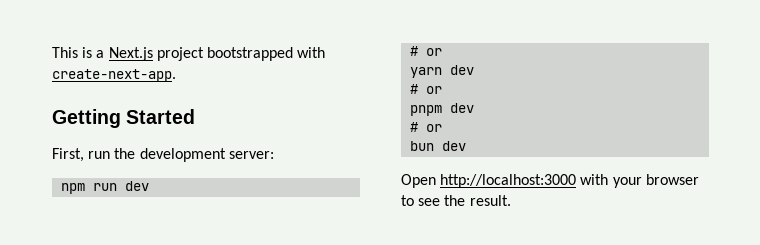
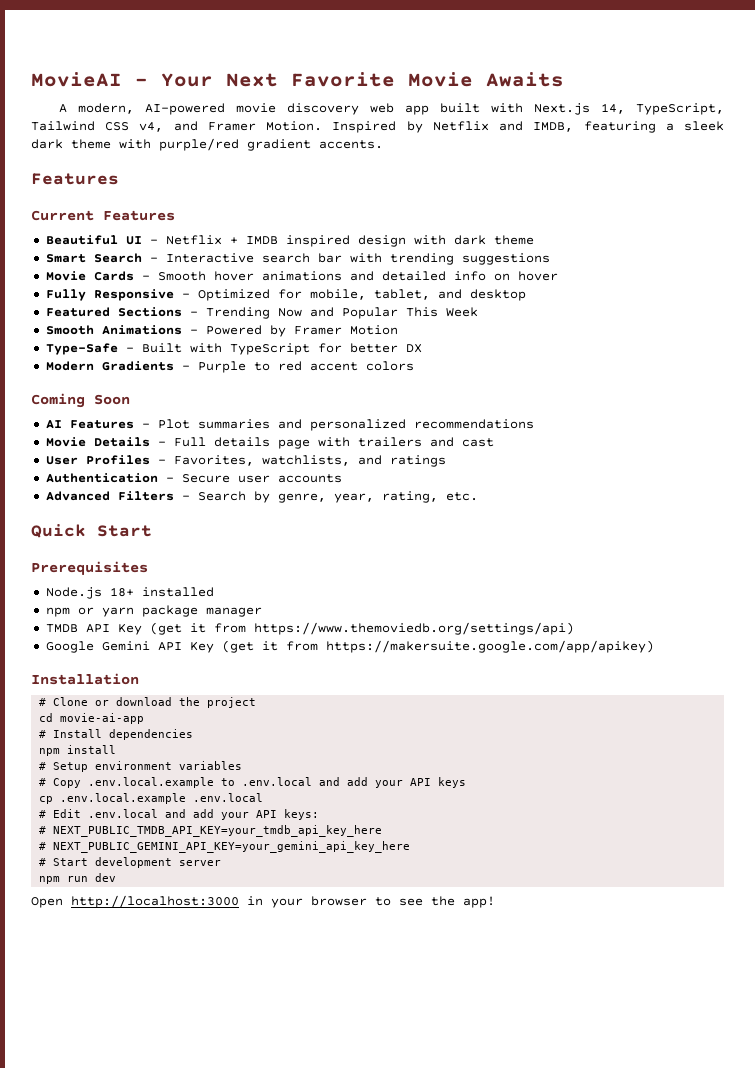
- This is a Next.js project bootstrapped with create-next-app.
- Getting Started
- First, run the development server:
+ MovieAI - Your Next Favorite Movie Awaits
+ A modern, AI-powered movie discovery web app built with Next.js 14, TypeScript, Tailwind CSS v4, and Framer Motion. Inspired by Netflix and IMDB, featuring a sleek dark theme with purple/red gradient accents.
+ Features
+ Current Features
+ Beautiful UI - Netflix + IMDB inspired design with dark theme
+ Smart Search - Interactive search bar with trending suggestions
+ Movie Cards - Smooth hover animations and detailed info on hover
+ Fully Responsive - Optimized for mobile, tablet, and desktop
+ Featured Sections - Trending Now and Popular This Week
+ Smooth Animations - Powered by Framer Motion
+ Type-Safe - Built with TypeScript for better DX
+ Modern Gradients - Purple to red accent colors
+ Coming Soon
+ AI Features - Plot summaries and personalized recommendations
+ Movie Details - Full details page with trailers and cast
+ User Profiles - Favorites, watchlists, and ratings
+ Authentication - Secure user accounts
+ Advanced Filters - Search by genre, year, rating, etc.
+ Quick Start
+ Prerequisites
+ Node.js 18+ installed
+ npm or yarn package manager
+ TMDB API Key (get it from https://www.themoviedb.org/settings/api)
+ Google Gemini API Key (get it from https://makersuite.google.com/app/apikey)
+ Installation
+ # Clone or download the project
+ cd movie-ai-app
+ # Install dependencies
+ npm install
+ # Setup environment variables
+ # Copy .env.local.example to .env.local and add your API keys
+ cp .env.local.example .env.local
+ # Edit .env.local and add your API keys:
+ # NEXT_PUBLIC_TMDB_API_KEY=your_tmdb_api_key_here
+ # NEXT_PUBLIC_GEMINI_API_KEY=your_gemini_api_key_here
+ # Start development server
  npm run dev
- # or
- yarn dev
- # or
- pnpm dev
- # or
- bun dev
- Open http://localhost:3000 with your browser to see the result.
+ Open http://localhost:3000 in your browser to see the app!

